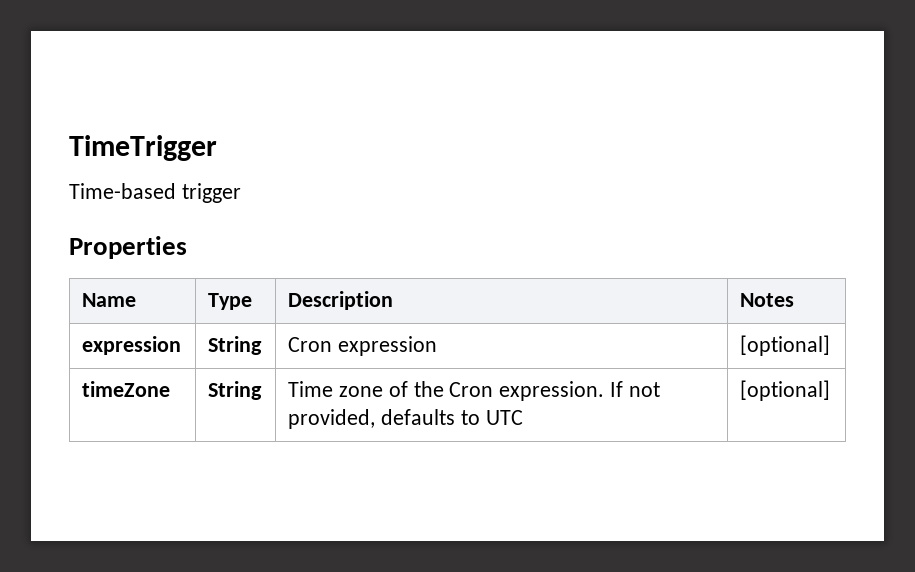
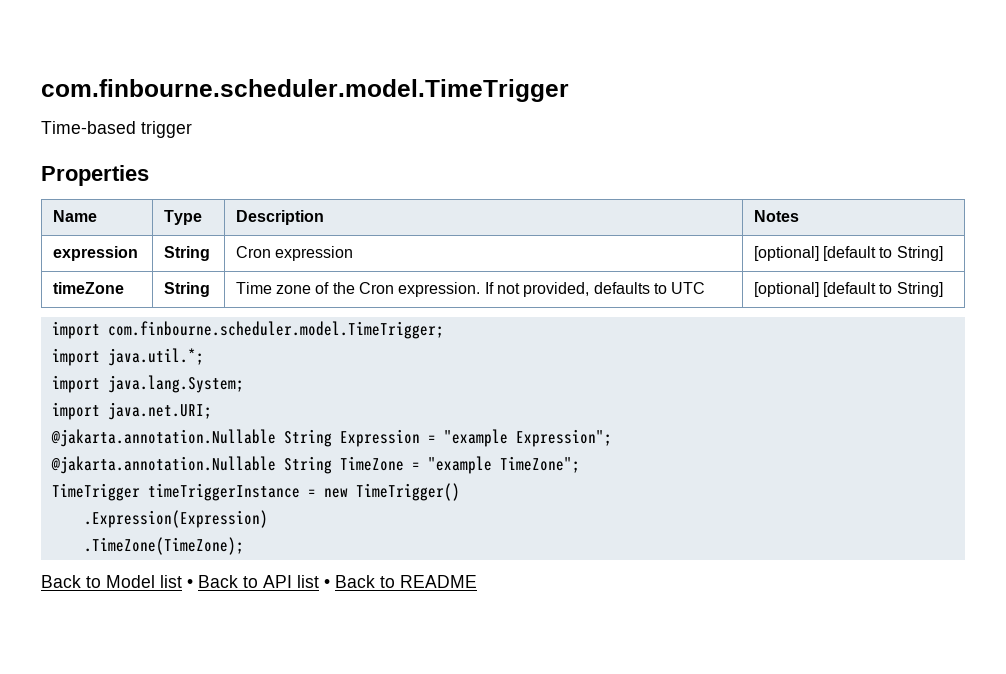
- TimeTrigger
+ com.finbourne.scheduler.model.TimeTrigger
- expression | String | Cron expression | [optional]
+ expression | String | Cron expression | [optional] [default to String]
- timeZone | String | Time zone of the Cron expression. If not provided, defaults to UTC | [optional]
+ timeZone | String | Time zone of the Cron expression. If not provided, defaults to UTC | [optional] [default to String]
+ import com.finbourne.scheduler.model.TimeTrigger;
+ import java.util.*;
+ import java.lang.System;
+ import java.net.URI;
+ @jakarta.annotation.Nullable String Expression = "example Expression";
+ @jakarta.annotation.Nullable String TimeZone = "example TimeZone";
+ TimeTrigger timeTriggerInstance = new TimeTrigger()
+ .Expression(Expression)
+ .TimeZone(TimeZone);
+ Back to Model list • Back to API list • Back to README

